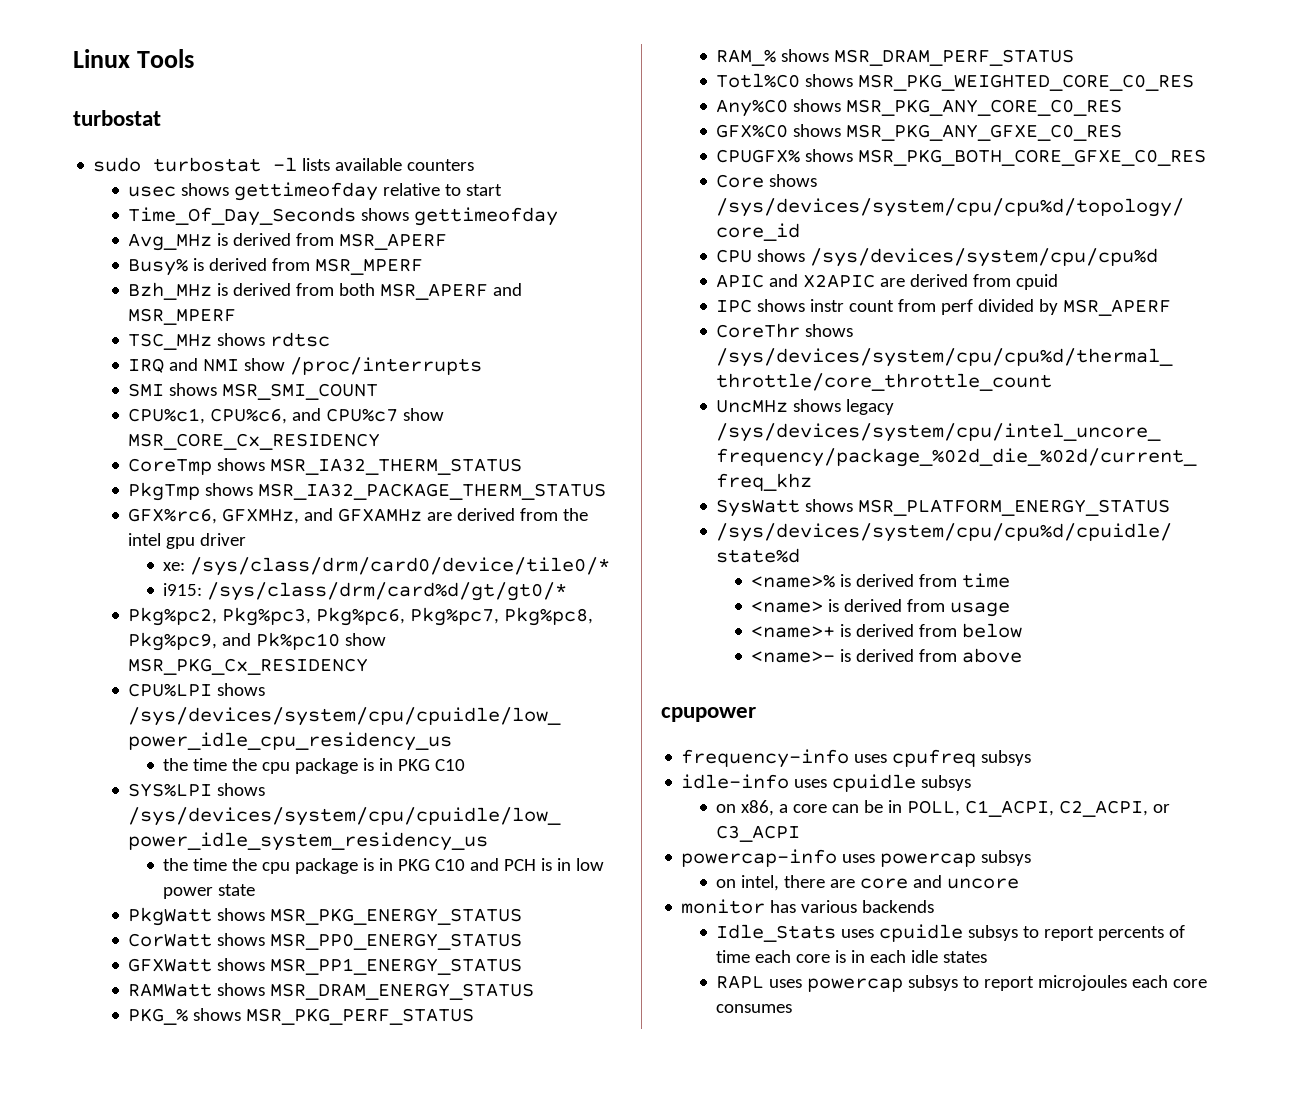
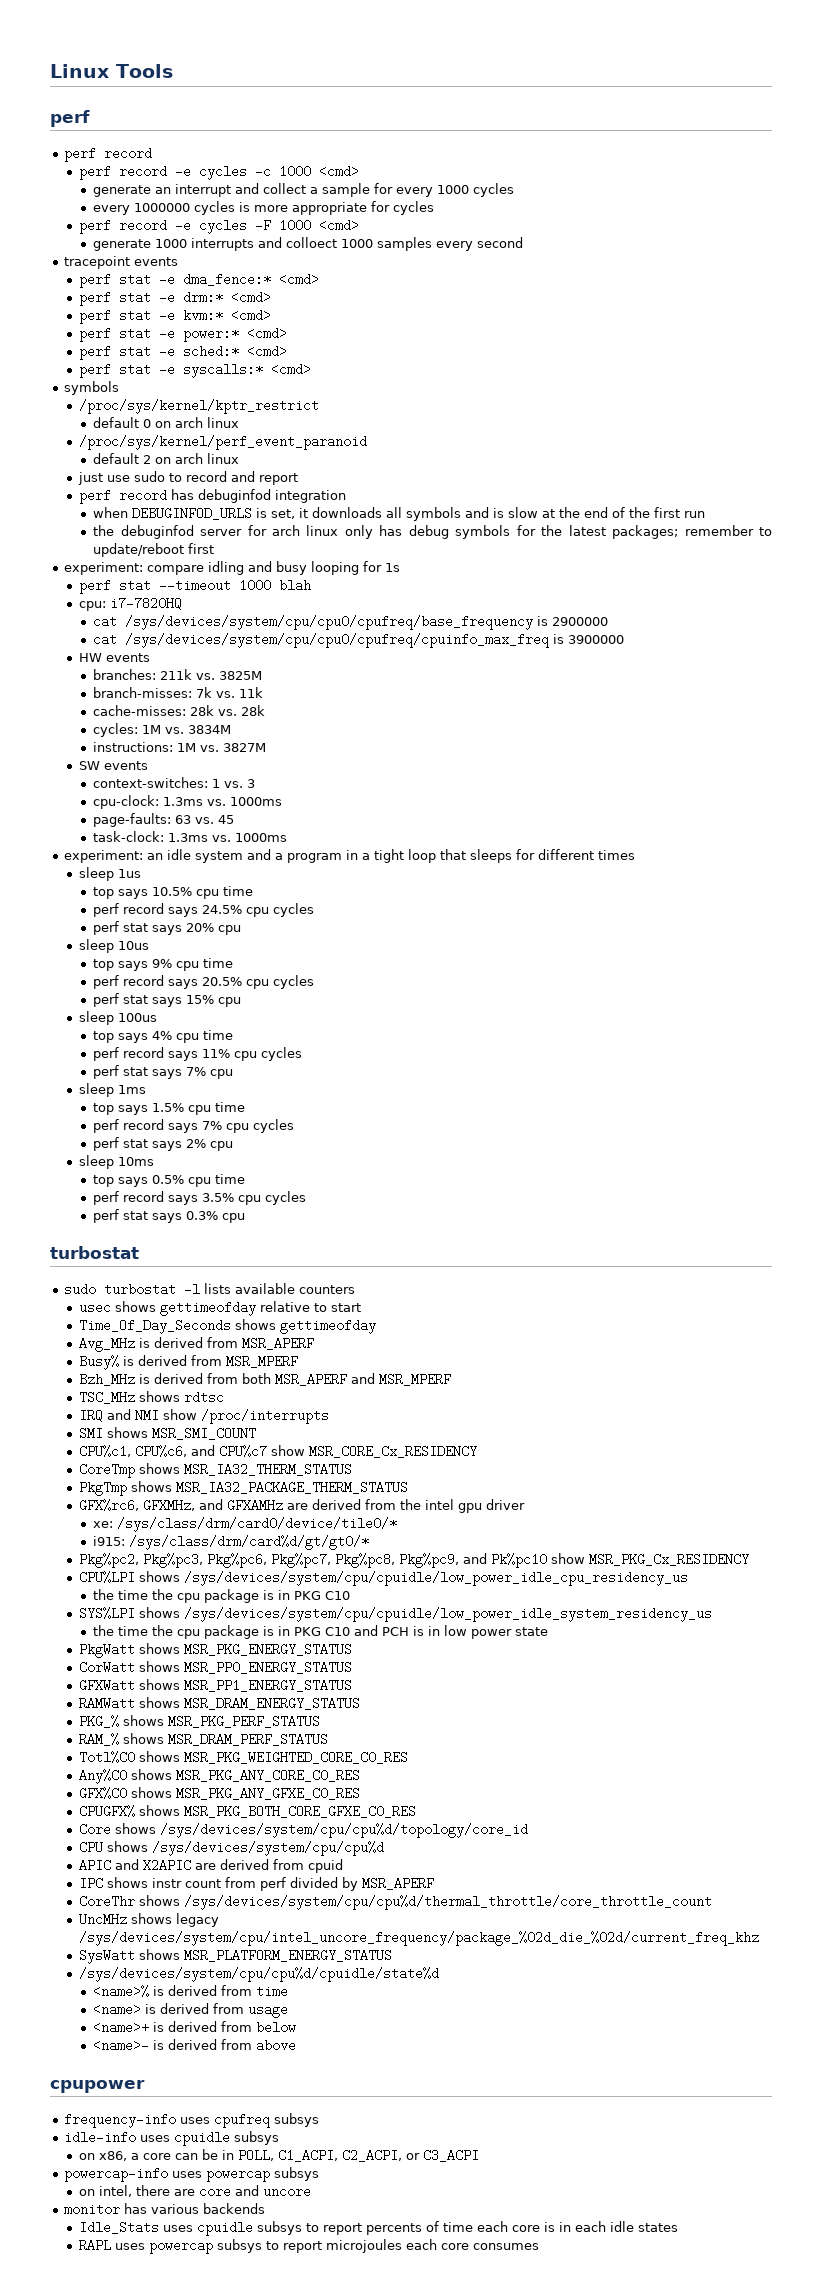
  Linux Tools
+ perf
+ perf record
+ perf record -e cycles -c 1000 <cmd>
+ generate an interrupt and collect a sample for every 1000 cycles
+ every 1000000 cycles is more appropriate for cycles
+ perf record -e cycles -F 1000 <cmd>
+ generate 1000 interrupts and colloect 1000 samples every second
+ tracepoint events
+ perf stat -e dma_fence:* <cmd>
+ perf stat -e drm:* <cmd>
+ perf stat -e kvm:* <cmd>
+ perf stat -e power:* <cmd>
+ perf stat -e sched:* <cmd>
+ perf stat -e syscalls:* <cmd>
+ symbols
+ /proc/sys/kernel/kptr_restrict
+ default 0 on arch linux
+ /proc/sys/kernel/perf_event_paranoid
+ default 2 on arch linux
+ just use sudo to record and report
+ perf record has debuginfod integration
+ when DEBUGINFOD_URLS is set, it downloads all symbols and is slow at the end of the first run
+ the debuginfod server for arch linux only has debug symbols for the latest packages; remember to update/reboot first
+ experiment: compare idling and busy looping for 1s
+ perf stat --timeout 1000 blah
+ cpu: i7-7820HQ
+ cat /sys/devices/system/cpu/cpu0/cpufreq/base_frequency is 2900000
+ cat /sys/devices/system/cpu/cpu0/cpufreq/cpuinfo_max_freq is 3900000
+ HW events
+ branches: 211k vs. 3825M
+ branch-misses: 7k vs. 11k
+ cache-misses: 28k vs. 28k
+ cycles: 1M vs. 3834M
+ instructions: 1M vs. 3827M
+ SW events
+ context-switches: 1 vs. 3
+ cpu-clock: 1.3ms vs. 1000ms
+ page-faults: 63 vs. 45
+ task-clock: 1.3ms vs. 1000ms
+ experiment: an idle system and a program in a tight loop that sleeps for different times
+ sleep 1us
+ top says 10.5% cpu time
+ perf record says 24.5% cpu cycles
+ perf stat says 20% cpu
+ sleep 10us
+ top says 9% cpu time
+ perf record says 20.5% cpu cycles
+ perf stat says 15% cpu
+ sleep 100us
+ top says 4% cpu time
+ perf record says 11% cpu cycles
+ perf stat says 7% cpu
+ sleep 1ms
+ top says 1.5% cpu time
+ perf record says 7% cpu cycles
+ perf stat says 2% cpu
+ sleep 10ms
+ top says 0.5% cpu time
+ perf record says 3.5% cpu cycles
+ perf stat says 0.3% cpu

